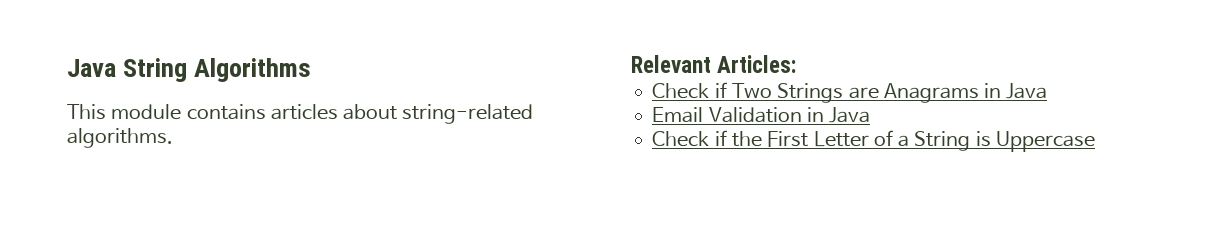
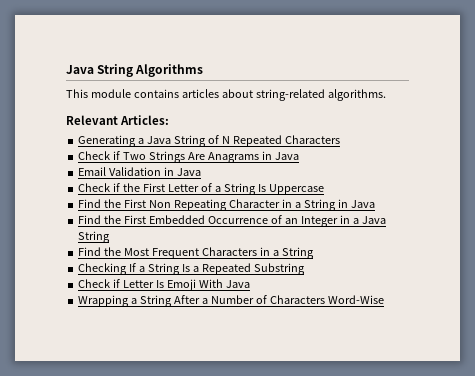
+ Generating a Java String of N Repeated Characters
- Check if Two Strings are Anagrams in Java
+ Check if Two Strings Are Anagrams in Java
- Check if the First Letter of a String is Uppercase
+ Check if the First Letter of a String Is Uppercase
+ Find the First Non Repeating Character in a String in Java
+ Find the First Embedded Occurrence of an Integer in a Java String
+ Find the Most Frequent Characters in a String
+ Checking If a String Is a Repeated Substring
+ Check if Letter Is Emoji With Java
+ Wrapping a String After a Number of Characters Word-Wise

